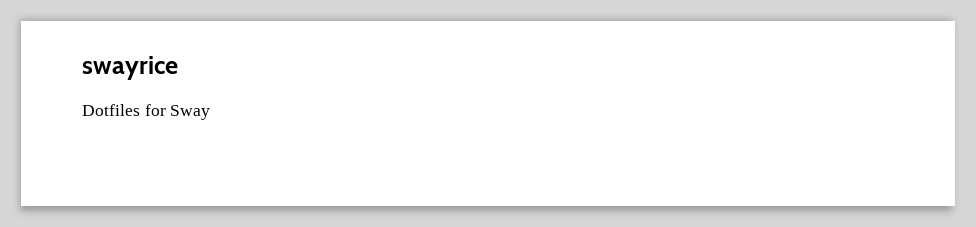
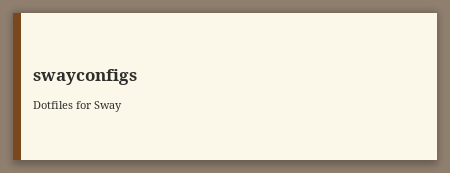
- swayrice
+ swayconfigs

